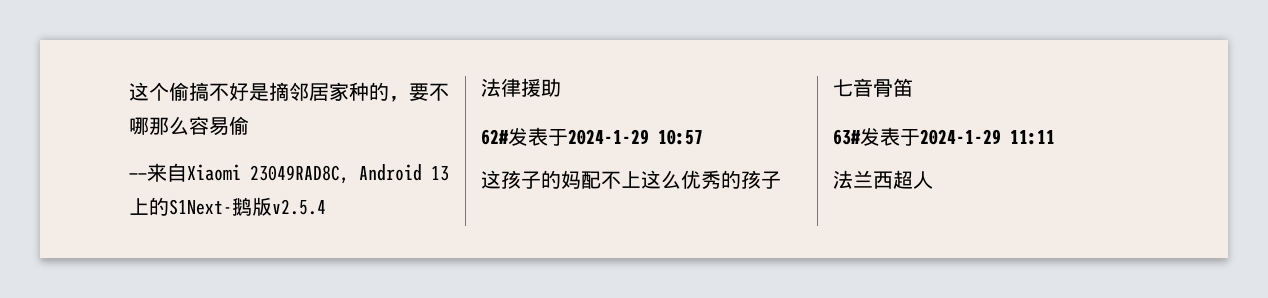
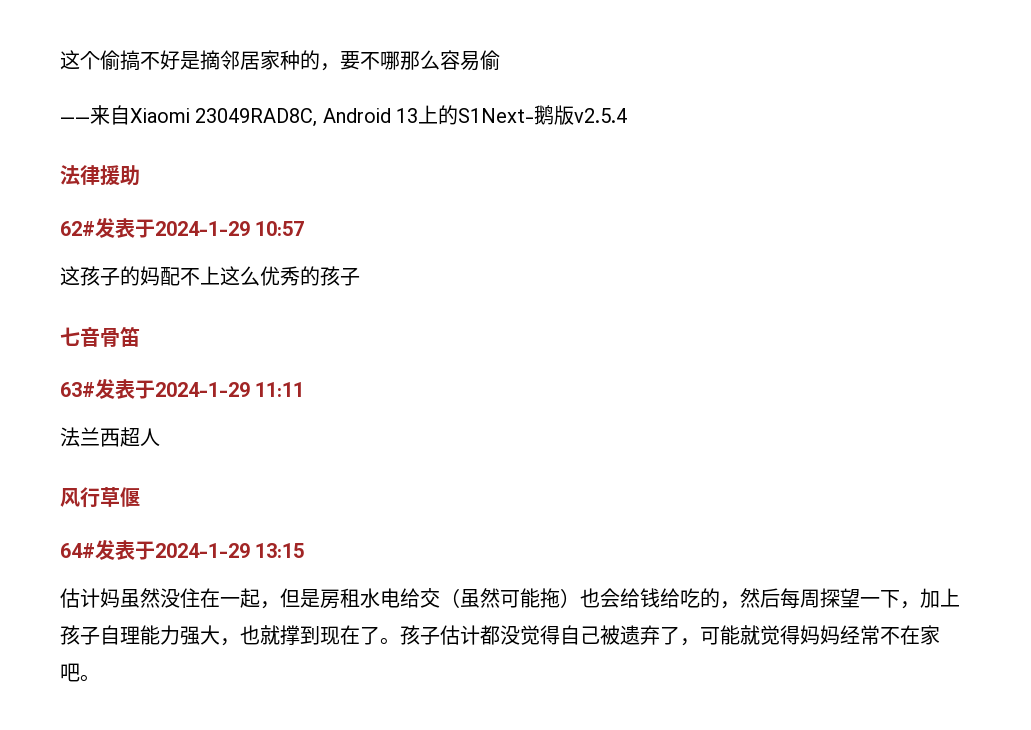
+ 风行草偃
+ 64#发表于2024-1-29 13:15
+ 估计妈虽然没住在一起，但是房租水电给交（虽然可能拖）也会给钱给吃的，然后每周探望一下，加上孩子自理能力强大，也就撑到现在了。孩子估计都没觉得自己被遗弃了，可能就觉得妈妈经常不在家吧。

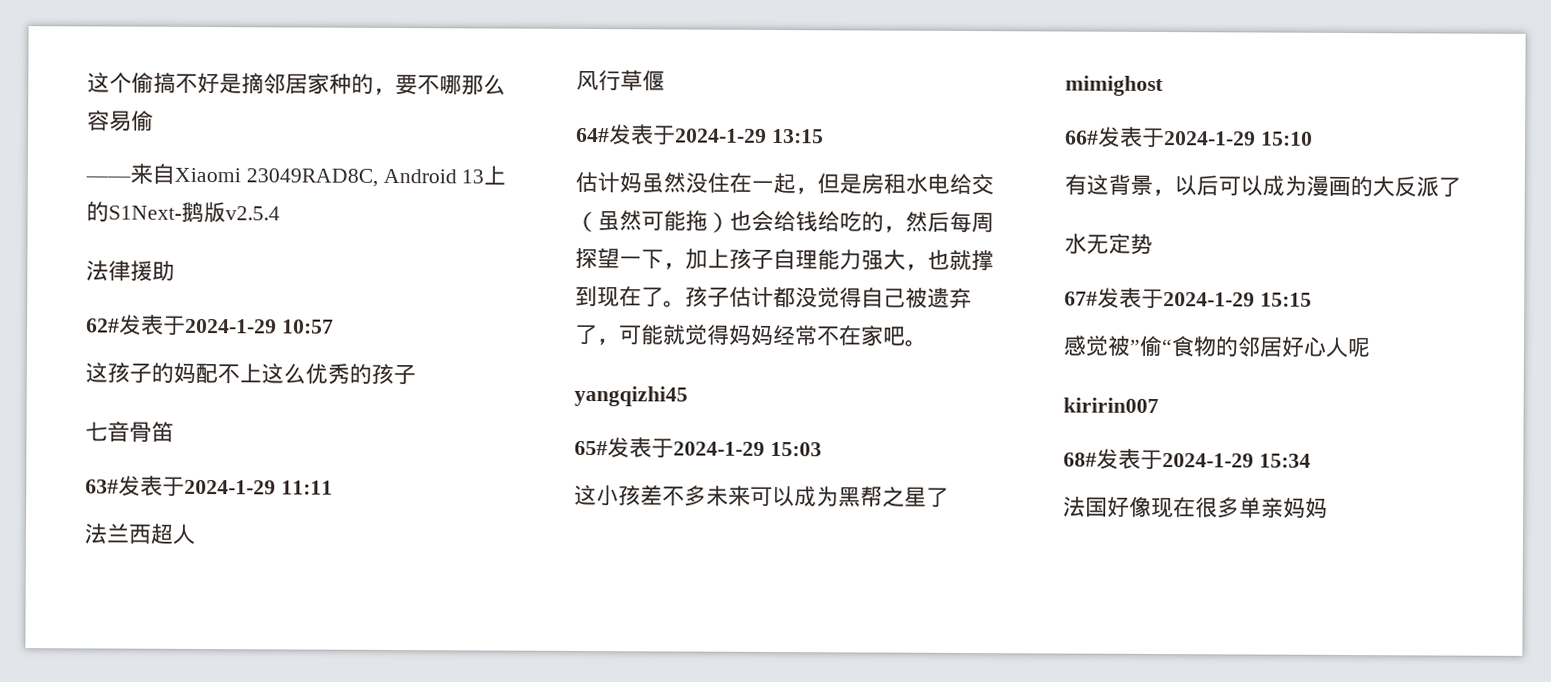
+ yangqizhi45
+ 65#发表于2024-1-29 15:03
+ 这小孩差不多未来可以成为黑帮之星了
+ mimighost
+ 66#发表于2024-1-29 15:10
+ 有这背景，以后可以成为漫画的大反派了
+ 水无定势
+ 67#发表于2024-1-29 15:15
+ 感觉被”偷“食物的邻居好心人呢
+ kiririn007
+ 68#发表于2024-1-29 15:34
+ 法国好像现在很多单亲妈妈

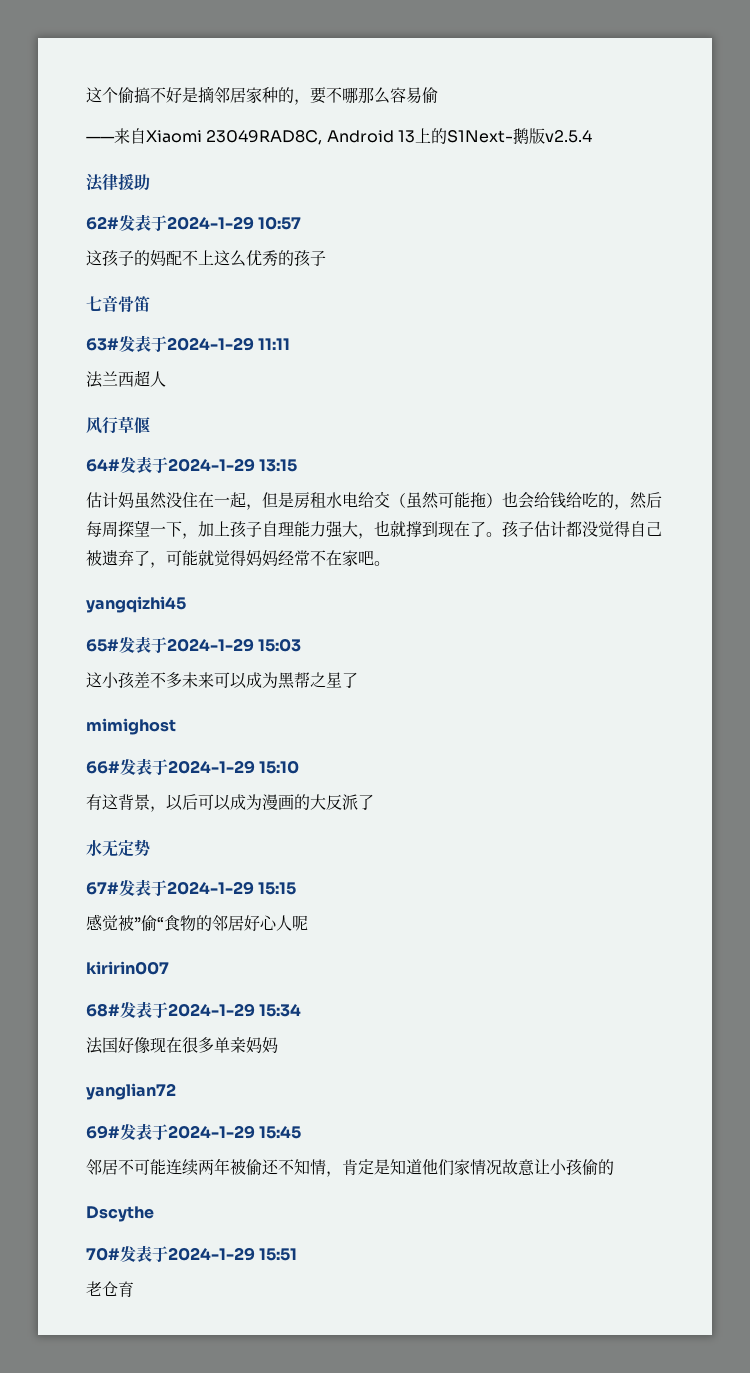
+ yanglian72
+ 69#发表于2024-1-29 15:45
+ 邻居不可能连续两年被偷还不知情，肯定是知道他们家情况故意让小孩偷的
+ Dscythe
+ 70#发表于2024-1-29 15:51
+ 老仓育

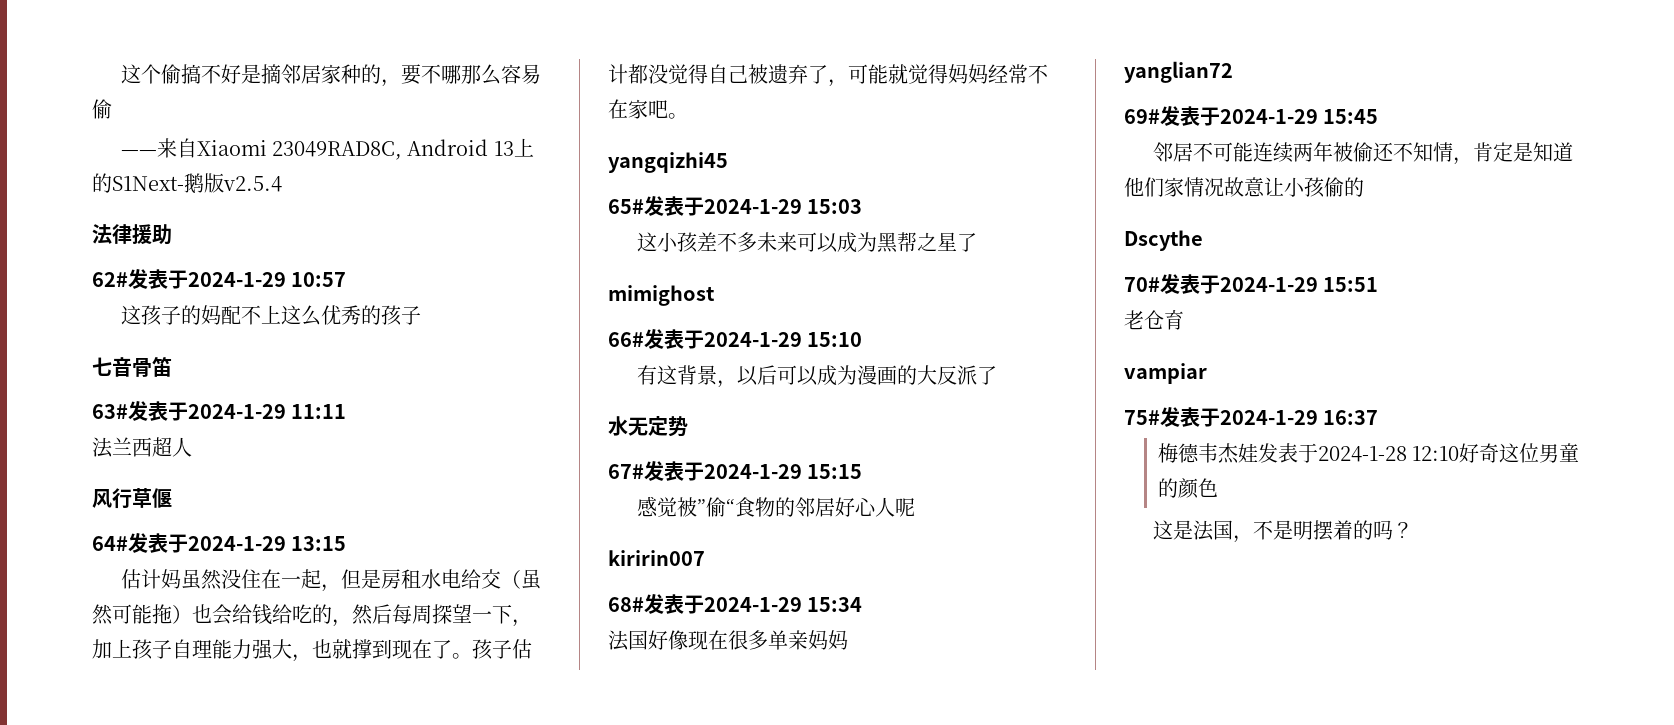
+ vampiar
+ 75#发表于2024-1-29 16:37
+ 梅德韦杰娃发表于2024-1-28 12:10好奇这位男童的颜色
+ 这是法国，不是明摆着的吗？

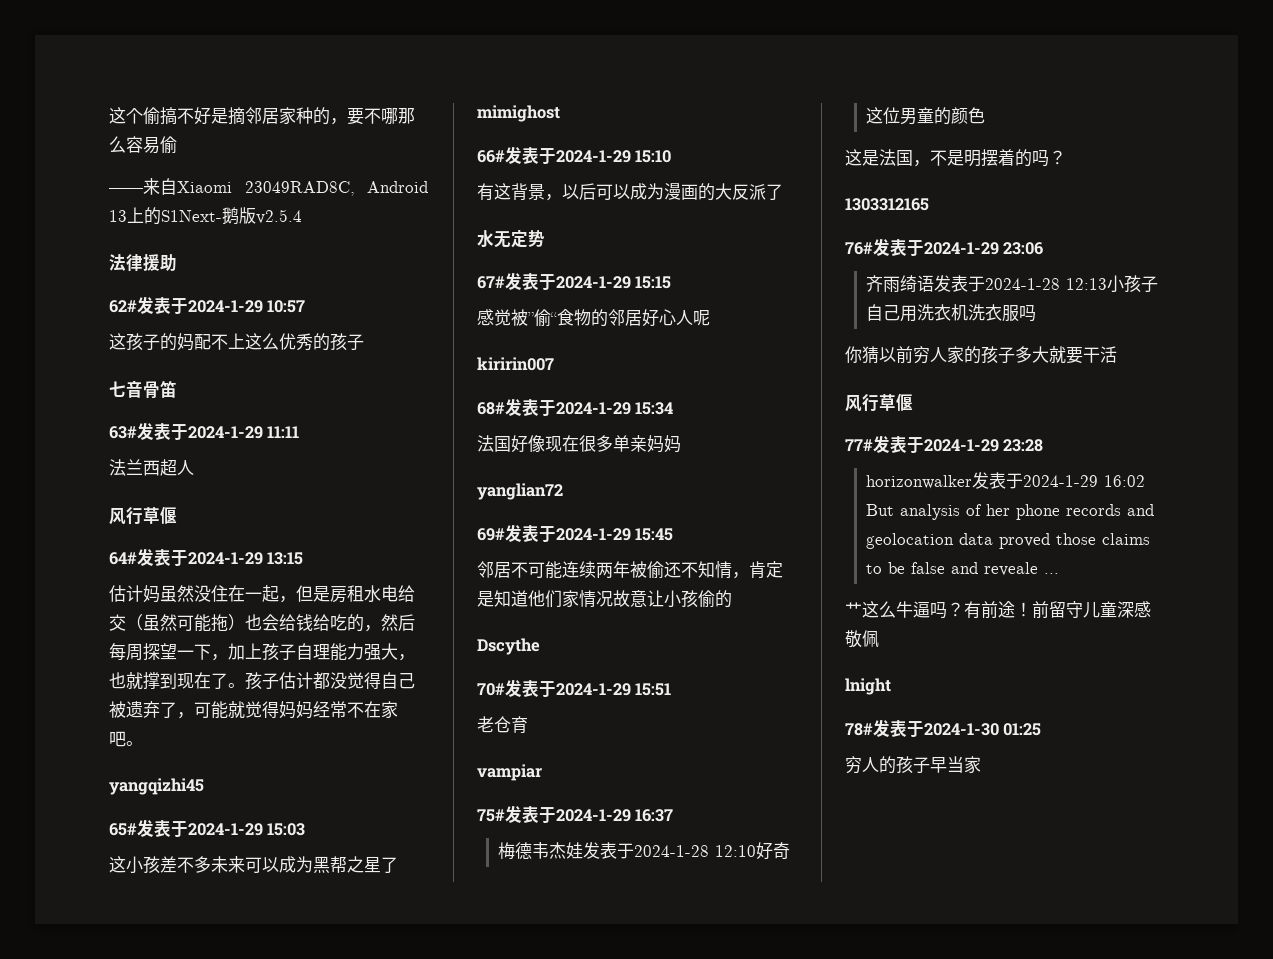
+ 1303312165
+ 76#发表于2024-1-29 23:06
+ 齐雨绮语发表于2024-1-28 12:13小孩子自己用洗衣机洗衣服吗
+ 你猜以前穷人家的孩子多大就要干活
+ 风行草偃
+ 77#发表于2024-1-29 23:28
+ horizonwalker发表于2024-1-29 16:02 But analysis of her phone records and geolocation data proved those claims to be false and reveale ...
+ 艹这么牛逼吗？有前途！前留守儿童深感敬佩
+ lnight
+ 78#发表于2024-1-30 01:25
+ 穷人的孩子早当家

